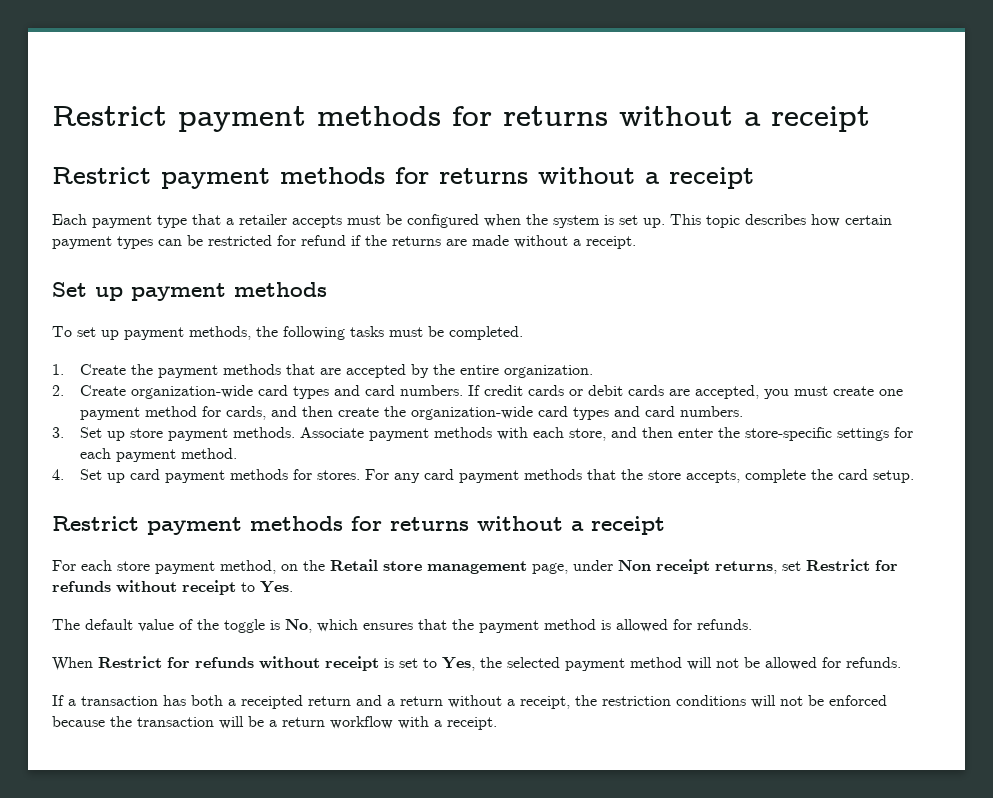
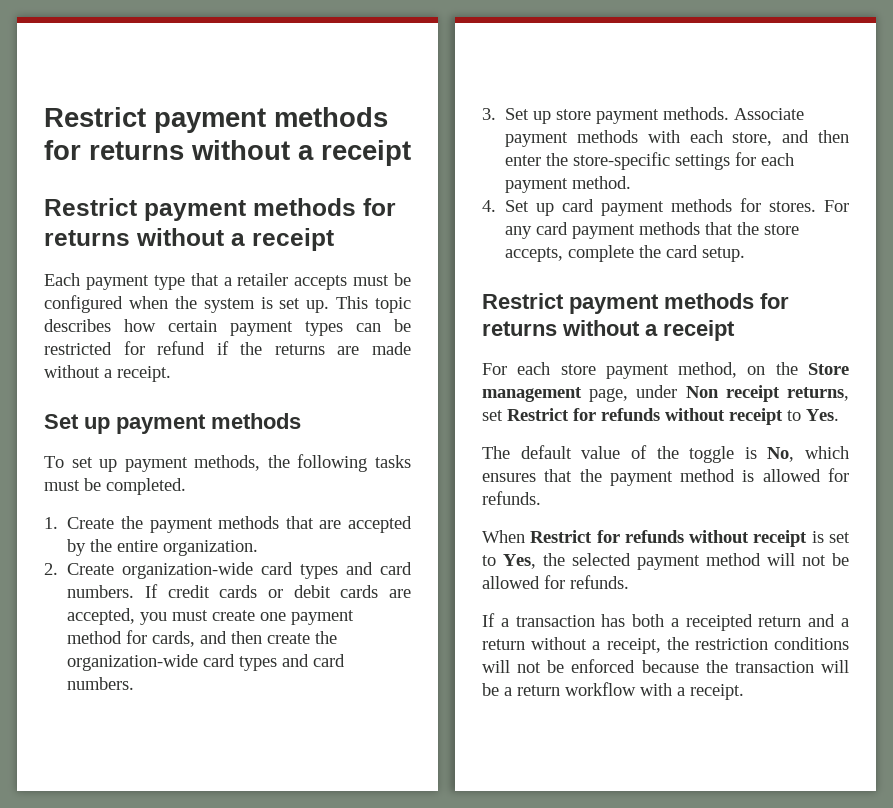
- For each store payment method, on the Retail store management page, under Non receipt returns, set Restrict for refunds without receipt to Yes.
+ For each store payment method, on the Store management page, under Non receipt returns, set Restrict for refunds without receipt to Yes.

